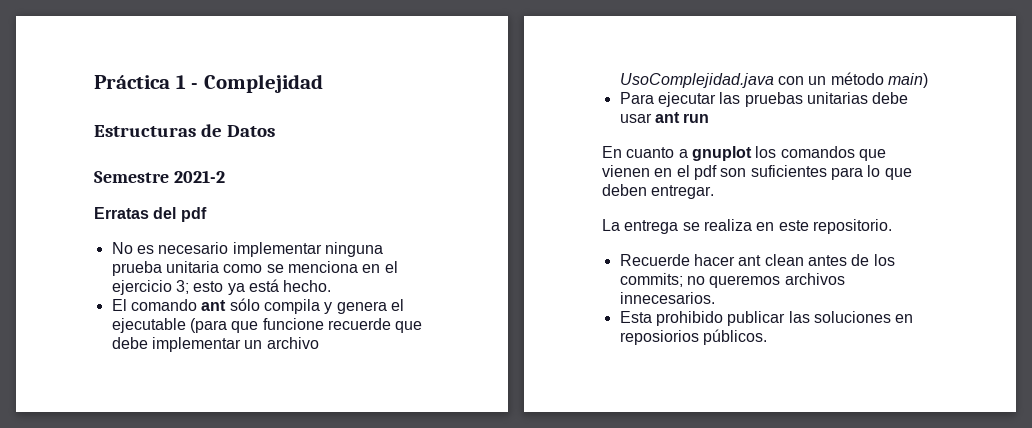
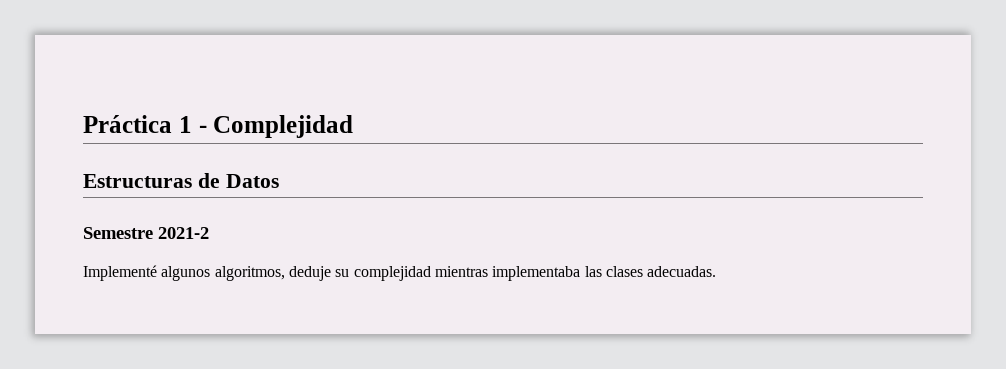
- Erratas del pdf
- No es necesario implementar ninguna prueba unitaria como se menciona en el ejercicio 3; esto ya está hecho.
- El comando ant sólo compila y genera el ejecutable (para que funcione recuerde que debe implementar un archivo UsoComplejidad.java con un método main)
- Para ejecutar las pruebas unitarias debe usar ant run
- En cuanto a gnuplot los comandos que vienen en el pdf son suficientes para lo que deben entregar.
- La entrega se realiza en este repositorio.
- Recuerde hacer ant clean antes de los commits; no queremos archivos innecesarios.
- Esta prohibido publicar las soluciones en reposiorios públicos.
+ Implementé algunos algoritmos, deduje su complejidad mientras implementaba las clases adecuadas.

